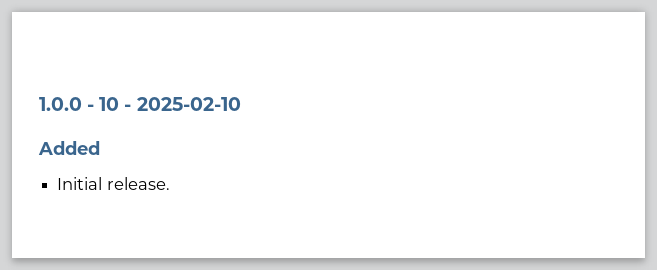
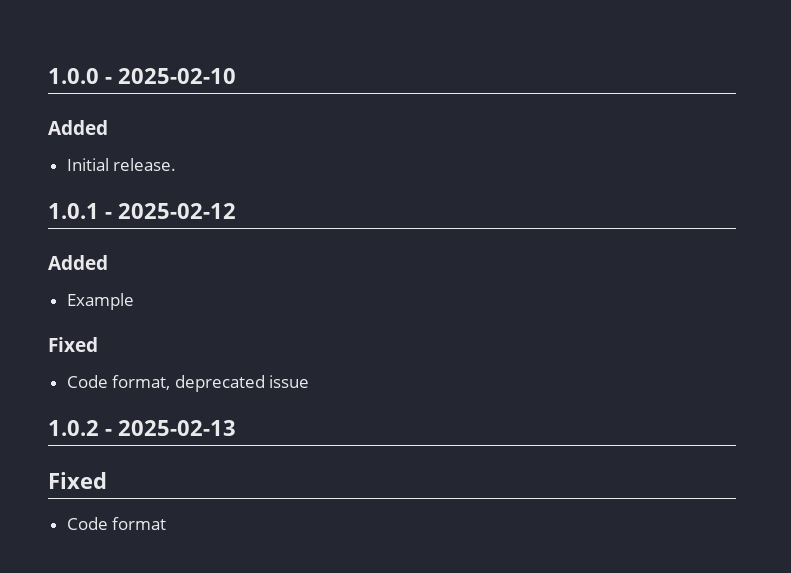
- 1.0.0 - 10 - 2025-02-10
+ 1.0.0 - 2025-02-10
+ 1.0.1 - 2025-02-12
+ Added
+ Example
+ Fixed
+ Code format, deprecated issue
+ 1.0.2 - 2025-02-13
+ Fixed
+ Code format

